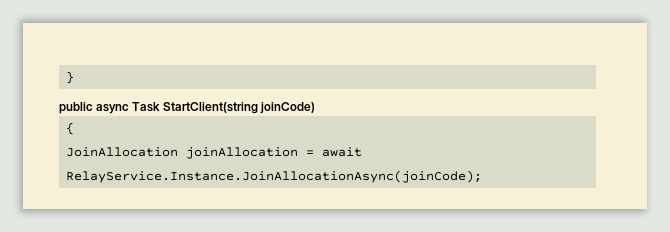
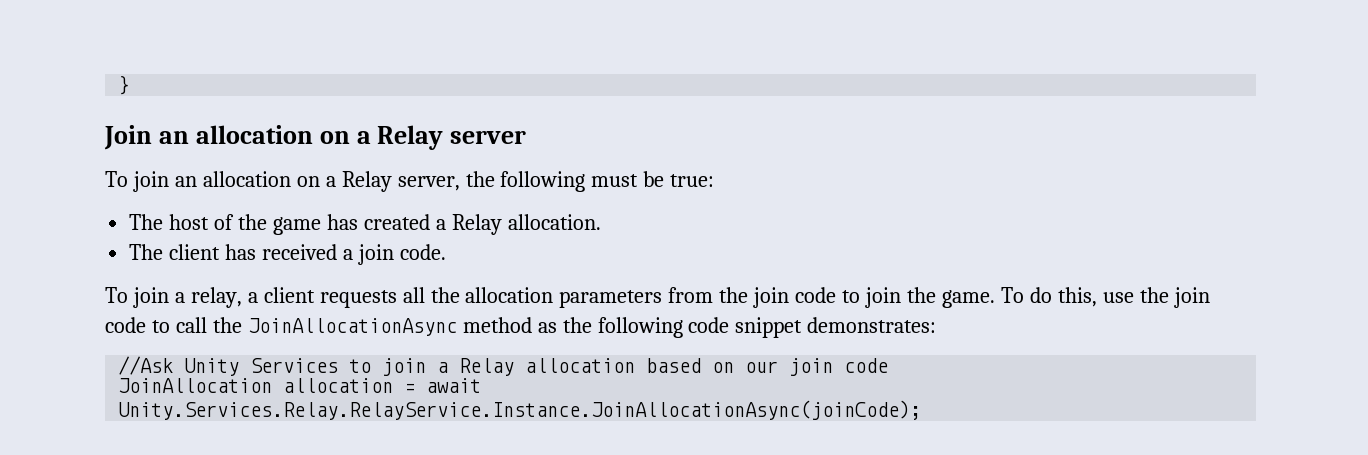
- public async Task StartClient(string joinCode)
- {
+ Join an allocation on a Relay server
+ To join an allocation on a Relay server, the following must be true:
+ The host of the game has created a Relay allocation.
+ The client has received a join code.
+ To join a relay, a client requests all the allocation parameters from the join code to join the game. To do this, use the join code to call the JoinAllocationAsync method as the following code snippet demonstrates:
+ //Ask Unity Services to join a Relay allocation based on our join code
- JoinAllocation joinAllocation = await RelayService.Instance.JoinAllocationAsync(joinCode);
+ JoinAllocation allocation = await Unity.Services.Relay.RelayService.Instance.JoinAllocationAsync(joinCode);

